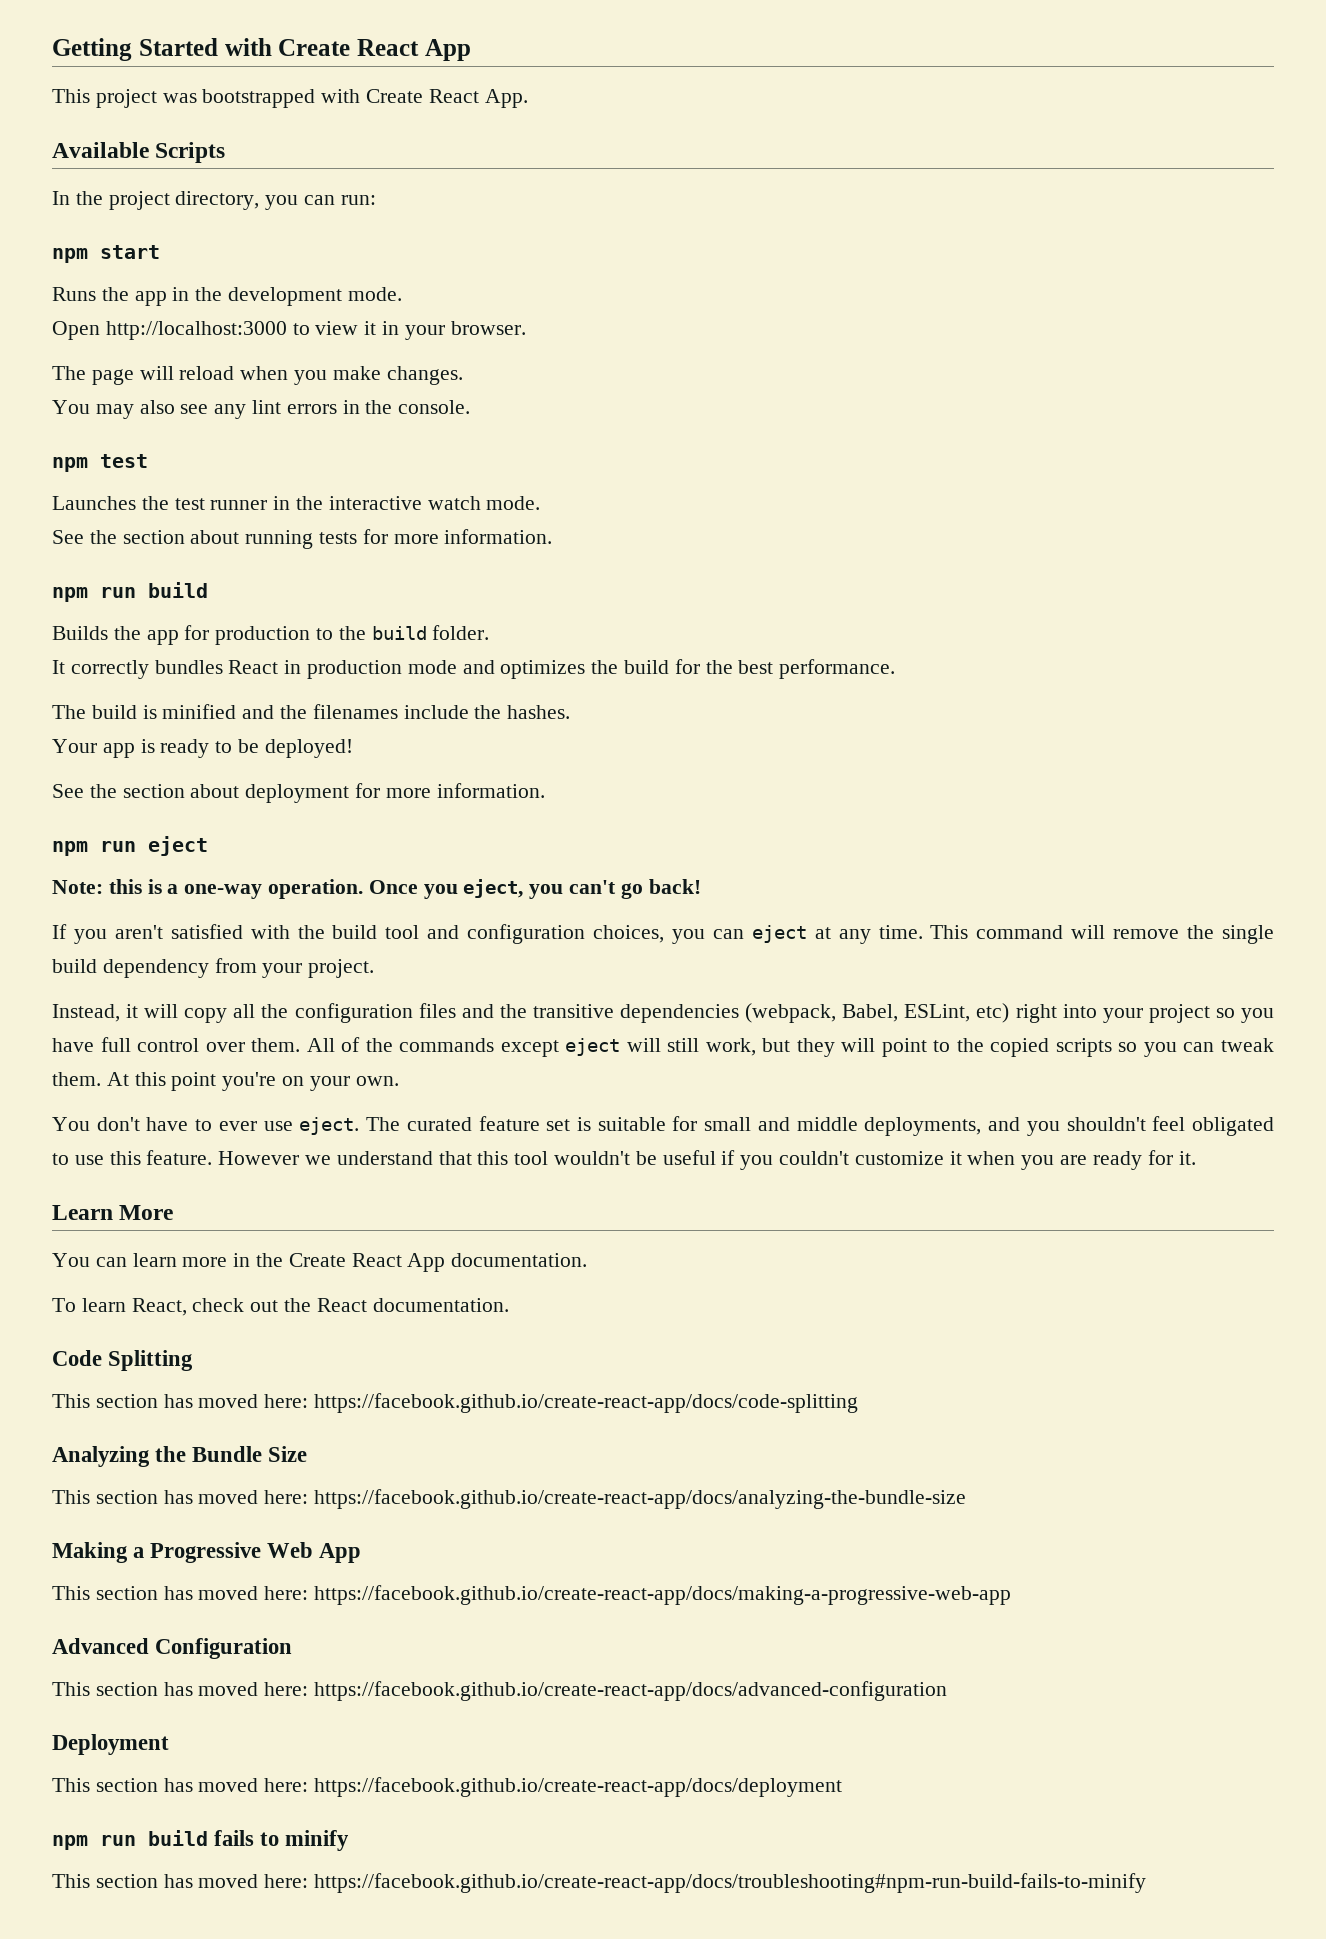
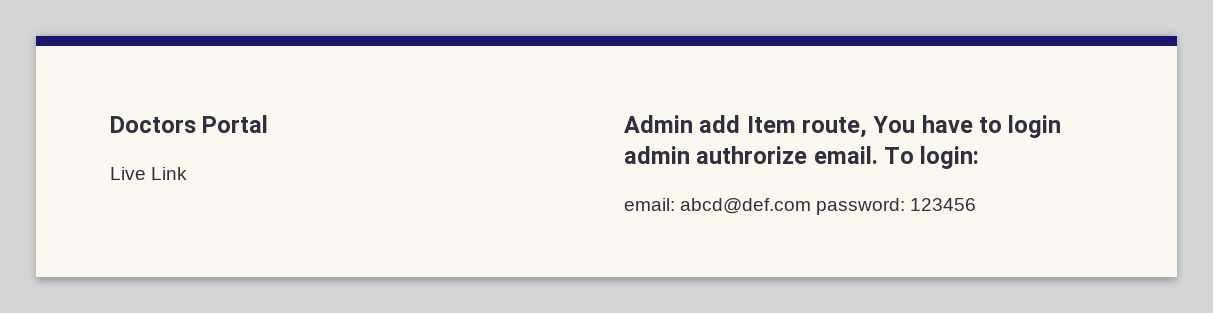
- Getting Started with Create React App
- This project was bootstrapped with Create React App.
- Available Scripts
- In the project directory, you can run:
- npm start
- Runs the app in the development mode.
- Open http://localhost:3000 to view it in your browser.
- The page will reload when you make changes.
- You may also see any lint errors in the console.
- npm test
- Launches the test runner in the interactive watch mode.
- See the section about running tests for more information.
- npm run build
- Builds the app for production to the build folder.
- It correctly bundles React in production mode and optimizes the build for the best performance.
- The build is minified and the filenames include the hashes.
- Your app is ready to be deployed!
- See the section about deployment for more information.
- npm run eject
- Note: this is a one-way operation. Once you eject, you can't go back!
- If you aren't satisfied with the build tool and configuration choices, you can eject at any time. This command will remove the single build dependency from your project.
- Instead, it will copy all the configuration files and the transitive dependencies (webpack, Babel, ESLint, etc) right into your project so you have full control over them. All of the commands except eject will still work, but they will point to the copied scripts so you can tweak them. At this point you're on your own.
- You don't have to ever use eject. The curated feature set is suitable for small and middle deployments, and you shouldn't feel obligated to use this feature. However we understand that this tool wouldn't be useful if you couldn't customize it when you are ready for it.
- Learn More
- You can learn more in the Create React App documentation.
- To learn React, check out the React documentation.
- Code Splitting
- This section has moved here: https://facebook.github.io/create-react-app/docs/code-splitting
- Analyzing the Bundle Size
- This section has moved here: https://facebook.github.io/create-react-app/docs/analyzing-the-bundle-size
- Making a Progressive Web App
- This section has moved here: https://facebook.github.io/create-react-app/docs/making-a-progressive-web-app
- Advanced Configuration
- This section has moved here: https://facebook.github.io/create-react-app/docs/advanced-configuration
- Deployment
- This section has moved here: https://facebook.github.io/create-react-app/docs/deployment
- npm run build fails to minify
- This section has moved here: https://facebook.github.io/create-react-app/docs/troubleshooting#npm-run-build-fails-to-minify
+ Doctors Portal
+ Live Link
+ Admin add Item route, You have to login admin authrorize email. To login:
+ email: abcd@def.com password: 123456

